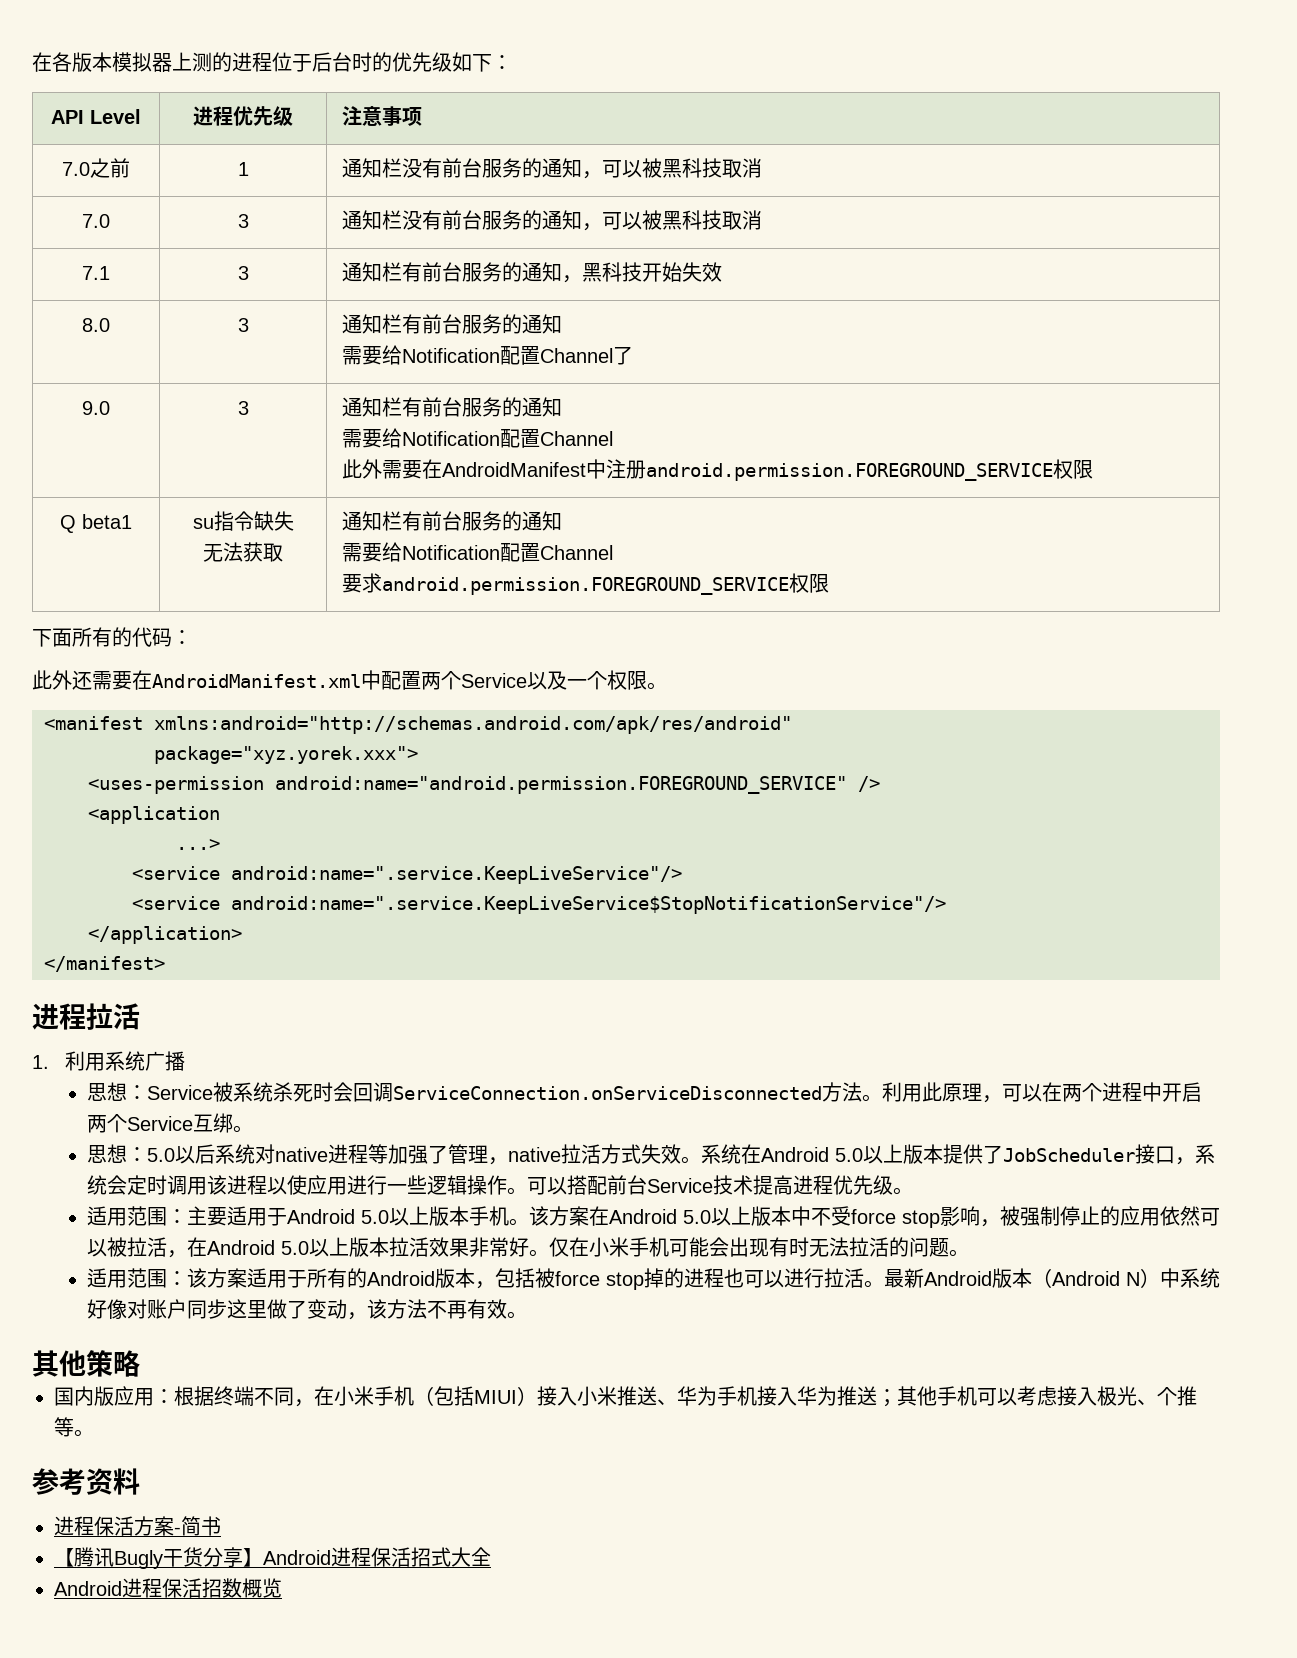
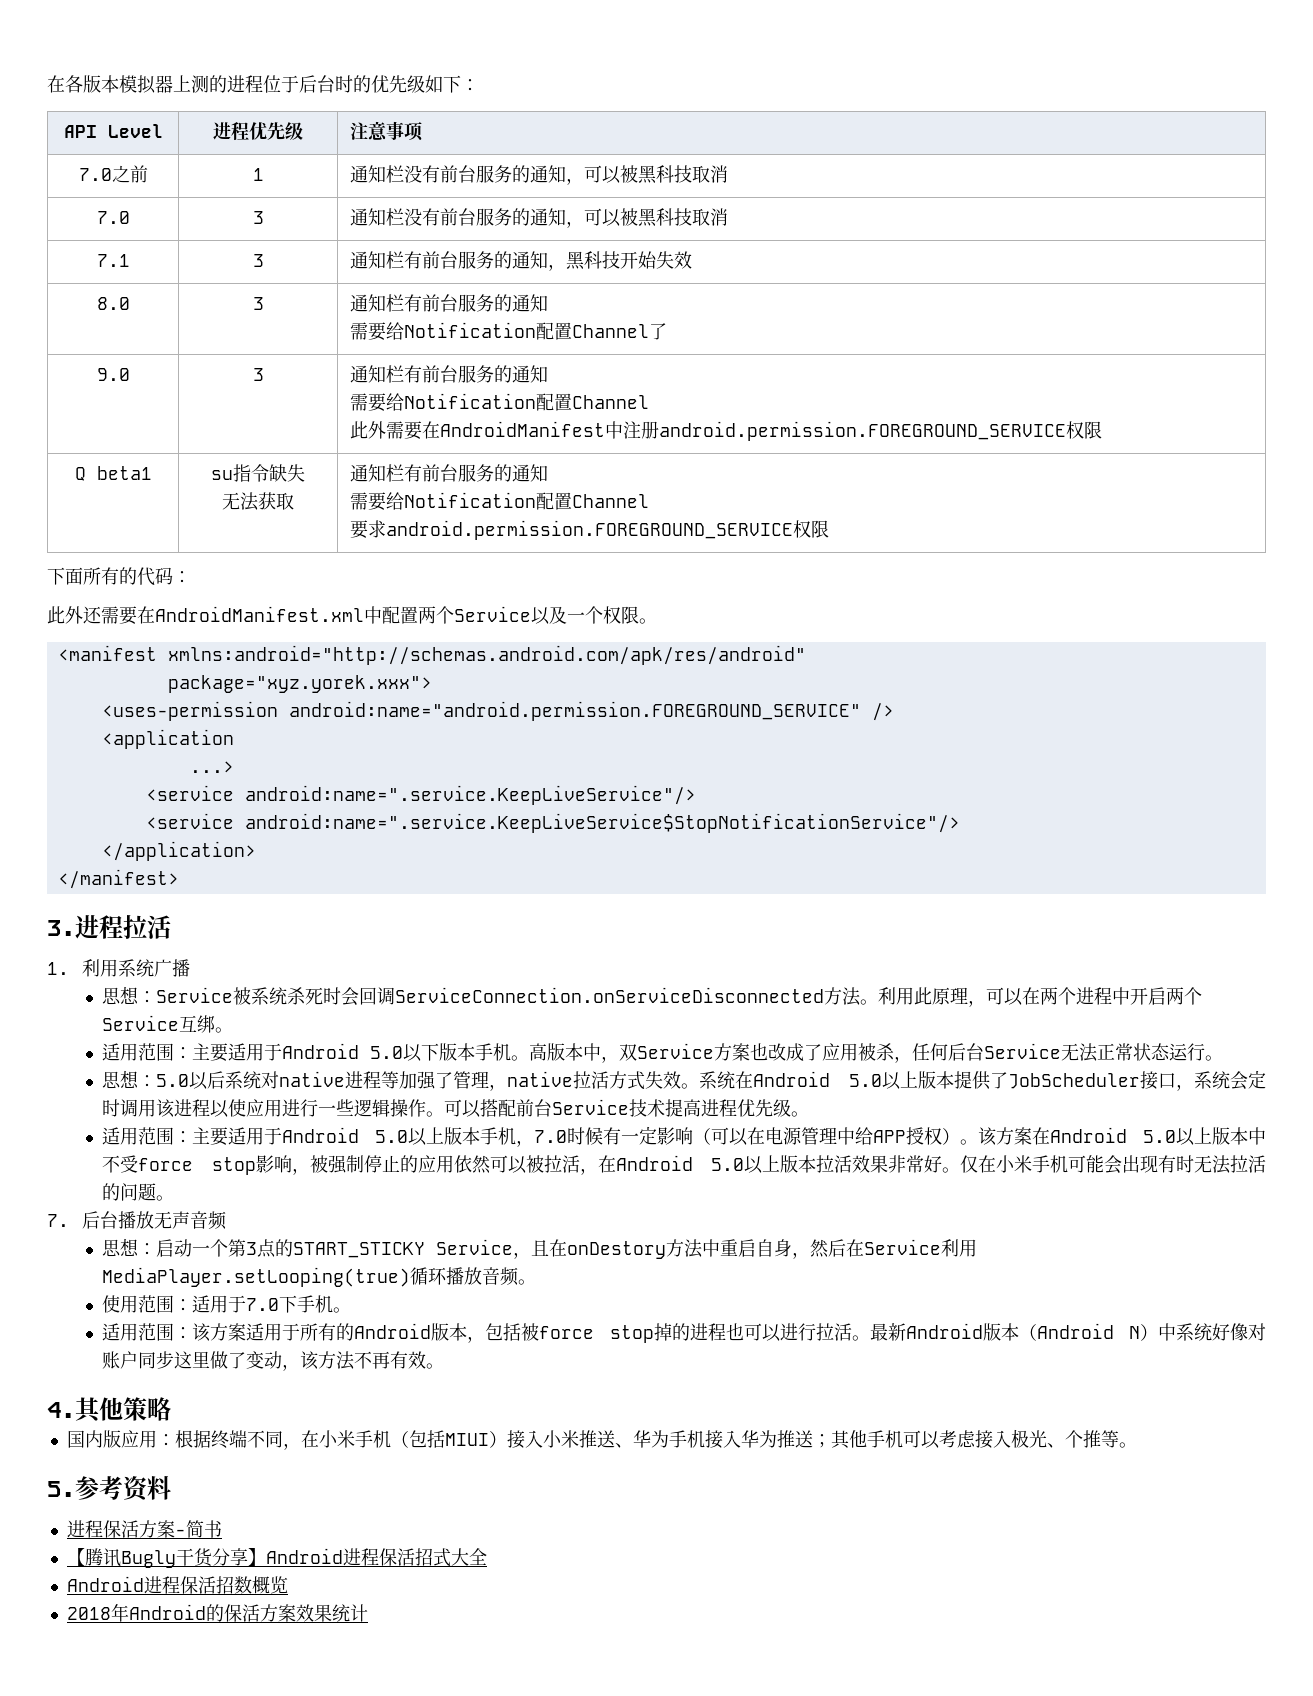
- 进程拉活
+ 3.进程拉活
+ 适用范围：主要适用于Android 5.0以下版本手机。高版本中，双Service方案也改成了应用被杀，任何后台Service无法正常状态运行。
- 适用范围：主要适用于Android 5.0以上版本手机。
+ 适用范围：主要适用于Android 5.0以上版本手机，7.0时候有一定影响（可以在电源管理中给APP授权）。
+ 7.后台播放无声音频
+ 思想：启动一个第3点的START_STICKY Service，且在onDestory方法中重启自身，然后在Service利用MediaPlayer.setLooping(true)循环播放音频。
+ 使用范围：适用于7.0下手机。
- 其他策略
+ 4.其他策略
- 参考资料
+ 5.参考资料
+ 2018年Android的保活方案效果统计

